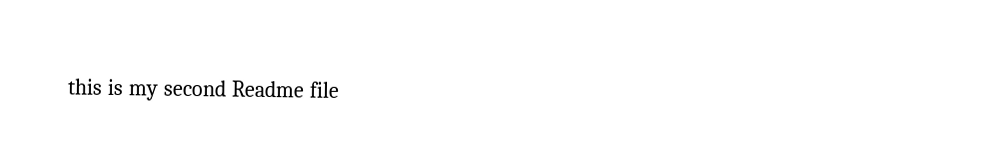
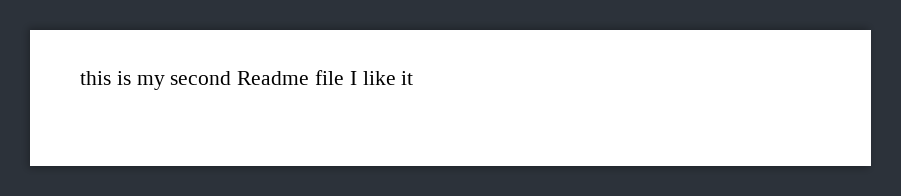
- this is my second Readme file
+ this is my second Readme file I like it

